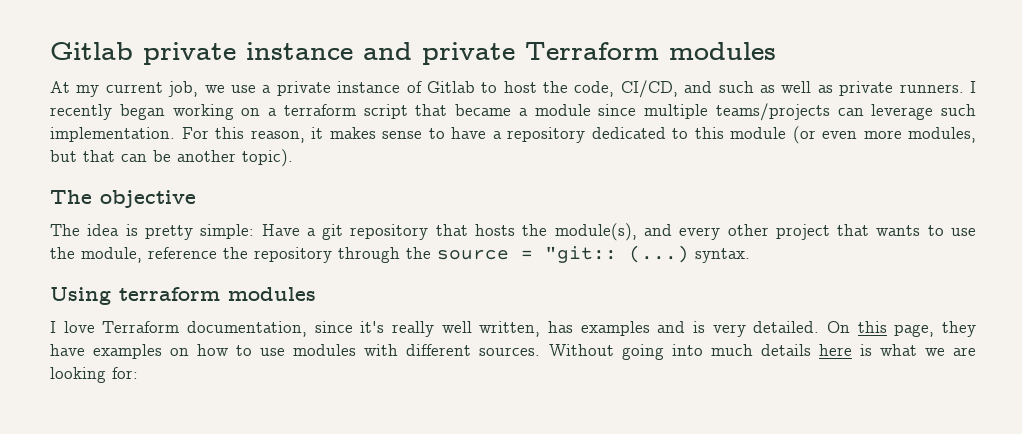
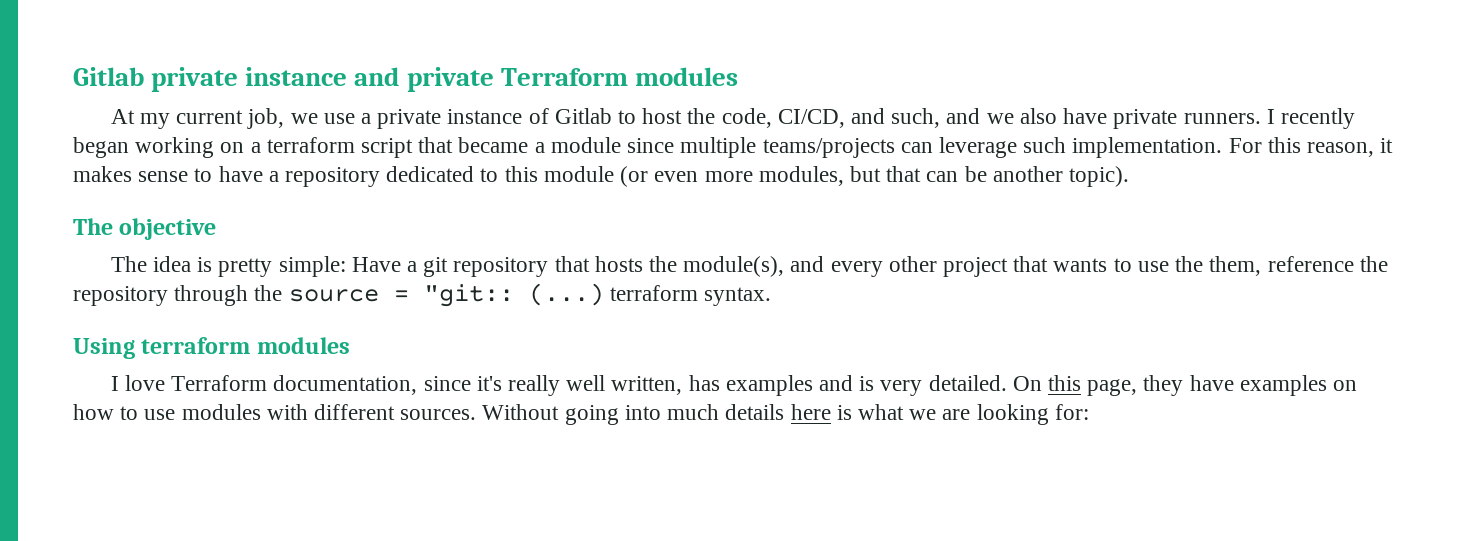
- At my current job, we use a private instance of Gitlab to host the code, CI/CD, and such as well as private runners.
+ At my current job, we use a private instance of Gitlab to host the code, CI/CD, and such, and we also have private runners.
- The idea is pretty simple: Have a git repository that hosts the module(s), and every other project that wants to use the module, reference the repository through the source = "git:: (...) syntax.
+ The idea is pretty simple: Have a git repository that hosts the module(s), and every other project that wants to use the them, reference the repository through the source = "git:: (...) terraform syntax.

